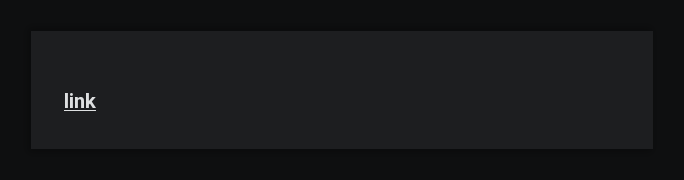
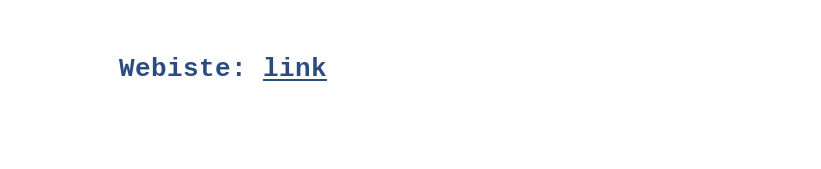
- link
+ Webiste: link

